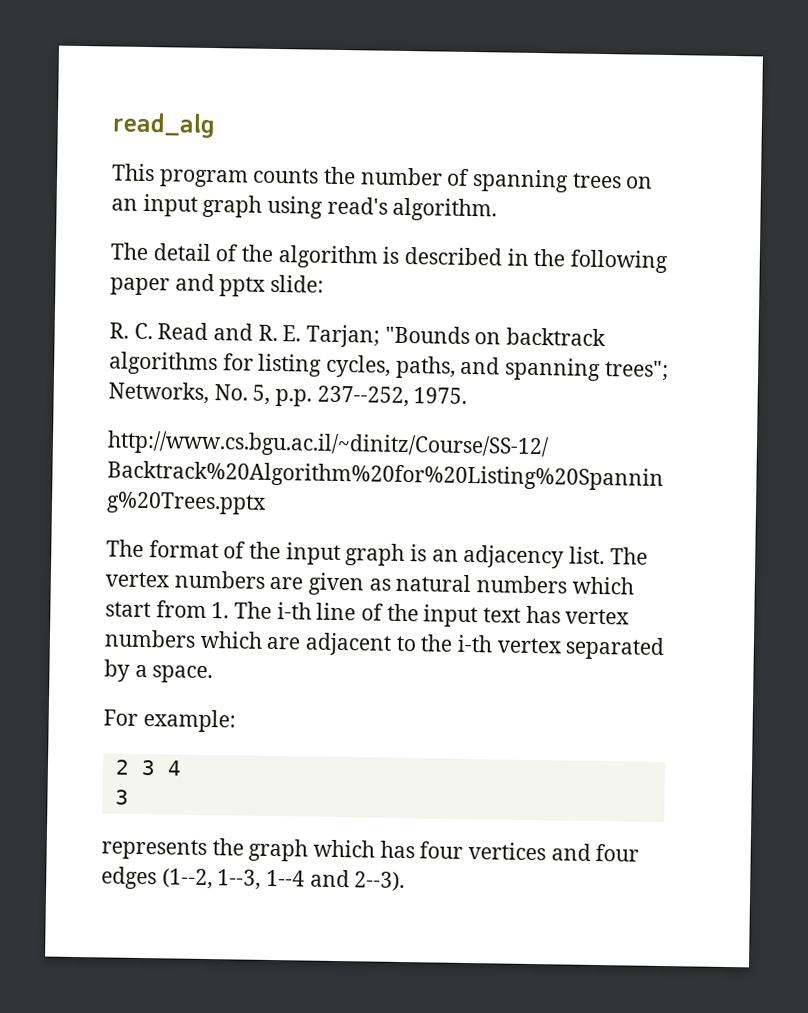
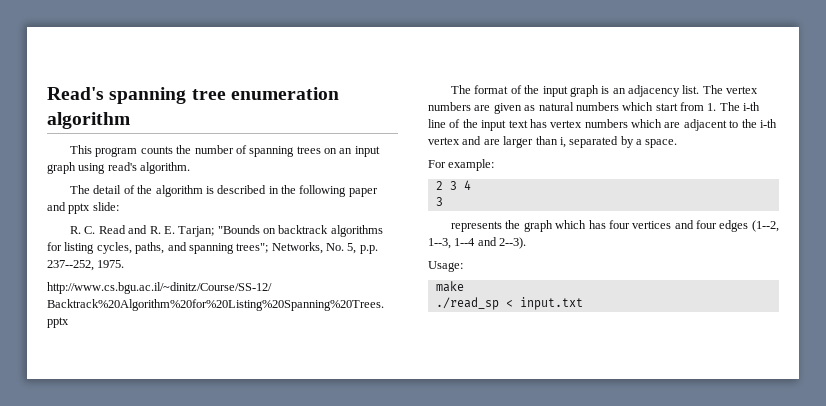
- read_alg
+ Read's spanning tree enumeration algorithm
- The vertex numbers are given as natural numbers which start from 1. The i-th line of the input text has vertex numbers which are adjacent to the i-th vertex separated by a space.
+ The vertex numbers are given as natural numbers which start from 1. The i-th line of the input text has vertex numbers which are adjacent to the i-th vertex and are larger than i, separated by a space.
+ Usage:
+ make
+ ./read_sp < input.txt

